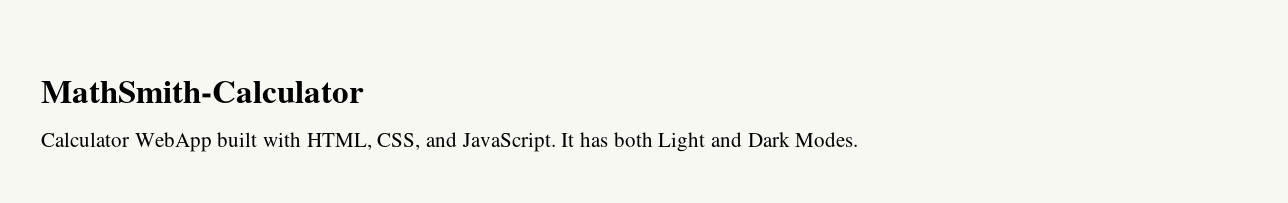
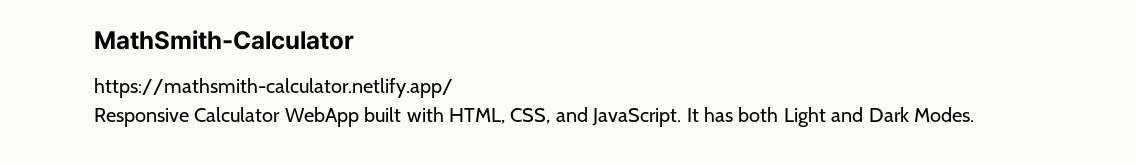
- Calculator WebApp built with HTML, CSS, and JavaScript.
+ https://mathsmith-calculator.netlify.app/
+ Responsive Calculator WebApp built with HTML, CSS, and JavaScript.

